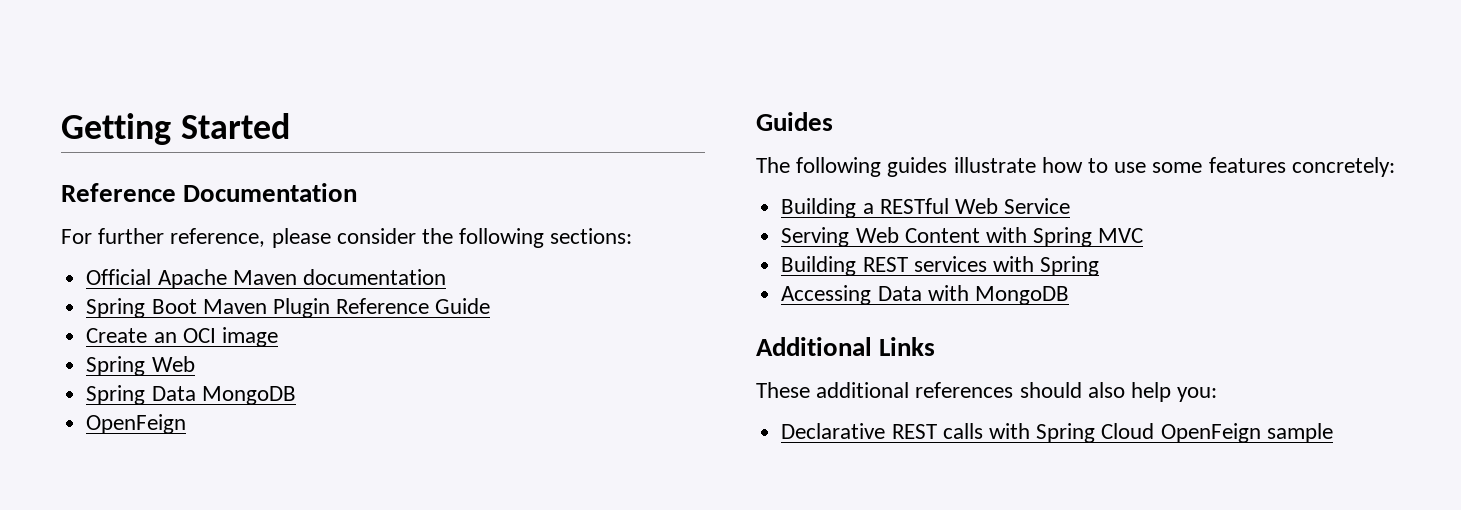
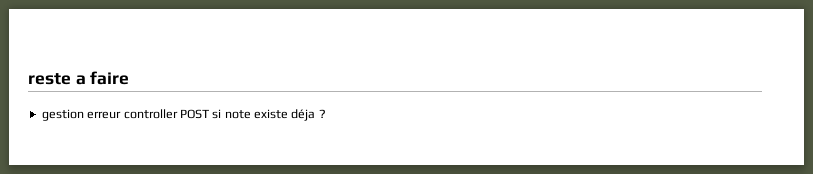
- Getting Started
- Reference Documentation
- For further reference, please consider the following sections:
- Official Apache Maven documentation
- Spring Boot Maven Plugin Reference Guide
- Create an OCI image
- Spring Web
- Spring Data MongoDB
- OpenFeign
- Guides
- The following guides illustrate how to use some features concretely:
- Building a RESTful Web Service
- Serving Web Content with Spring MVC
- Building REST services with Spring
- Accessing Data with MongoDB
- Additional Links
- These additional references should also help you:
- Declarative REST calls with Spring Cloud OpenFeign sample
+ reste a faire
+ gestion erreur controller POST si note existe déja ?

